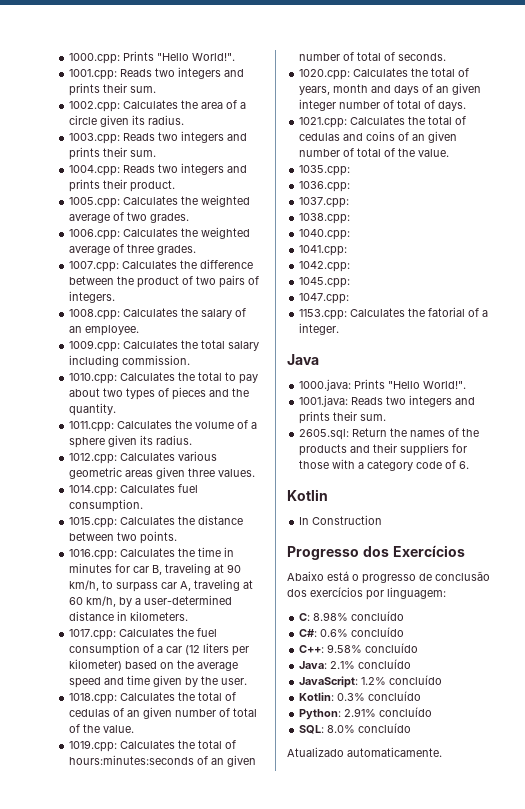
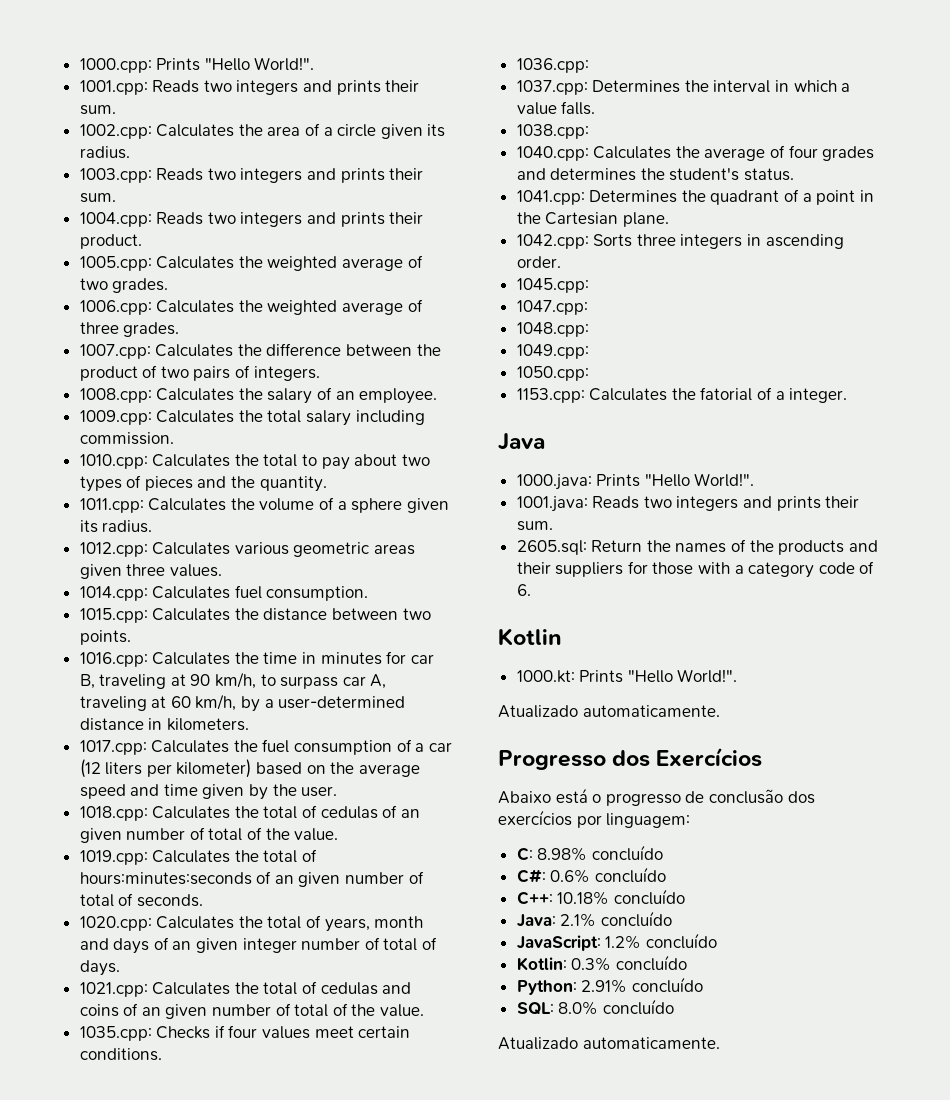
- 1035.cpp:
+ 1035.cpp: Checks if four values meet certain conditions.
  1036.cpp:
- 1037.cpp:
+ 1037.cpp: Determines the interval in which a value falls.
  1038.cpp:
- 1040.cpp:
- 1041.cpp:
- 1042.cpp:
+ 1040.cpp: Calculates the average of four grades and determines the student's status.
+ 1041.cpp: Determines the quadrant of a point in the Cartesian plane.
+ 1042.cpp: Sorts three integers in ascending order.
+ 1048.cpp:
+ 1049.cpp:
+ 1050.cpp:
- In Construction
+ 1000.kt: Prints "Hello World!".
+ Atualizado automaticamente.
- C++: 9.58% concluído
+ C++: 10.18% concluído

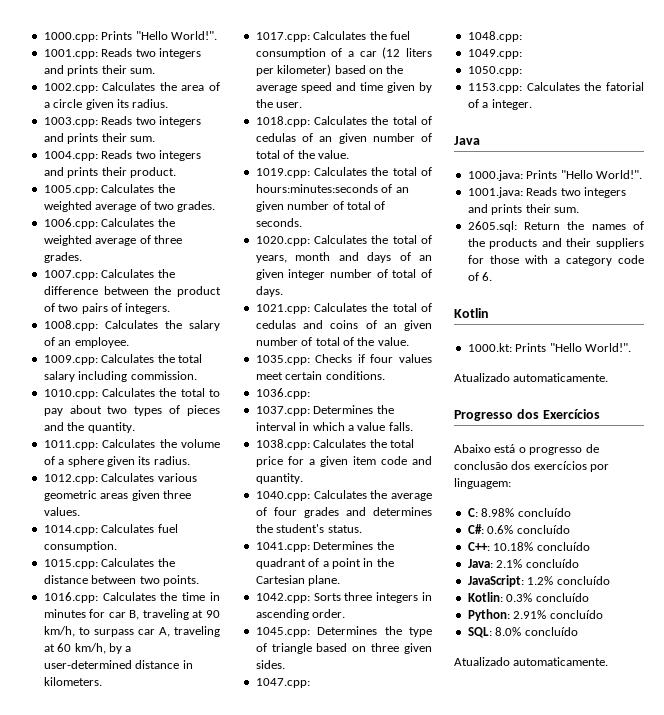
- 1038.cpp:
+ 1038.cpp: Calculates the total price for a given item code and quantity.
- 1045.cpp:
+ 1045.cpp: Determines the type of triangle based on three given sides.

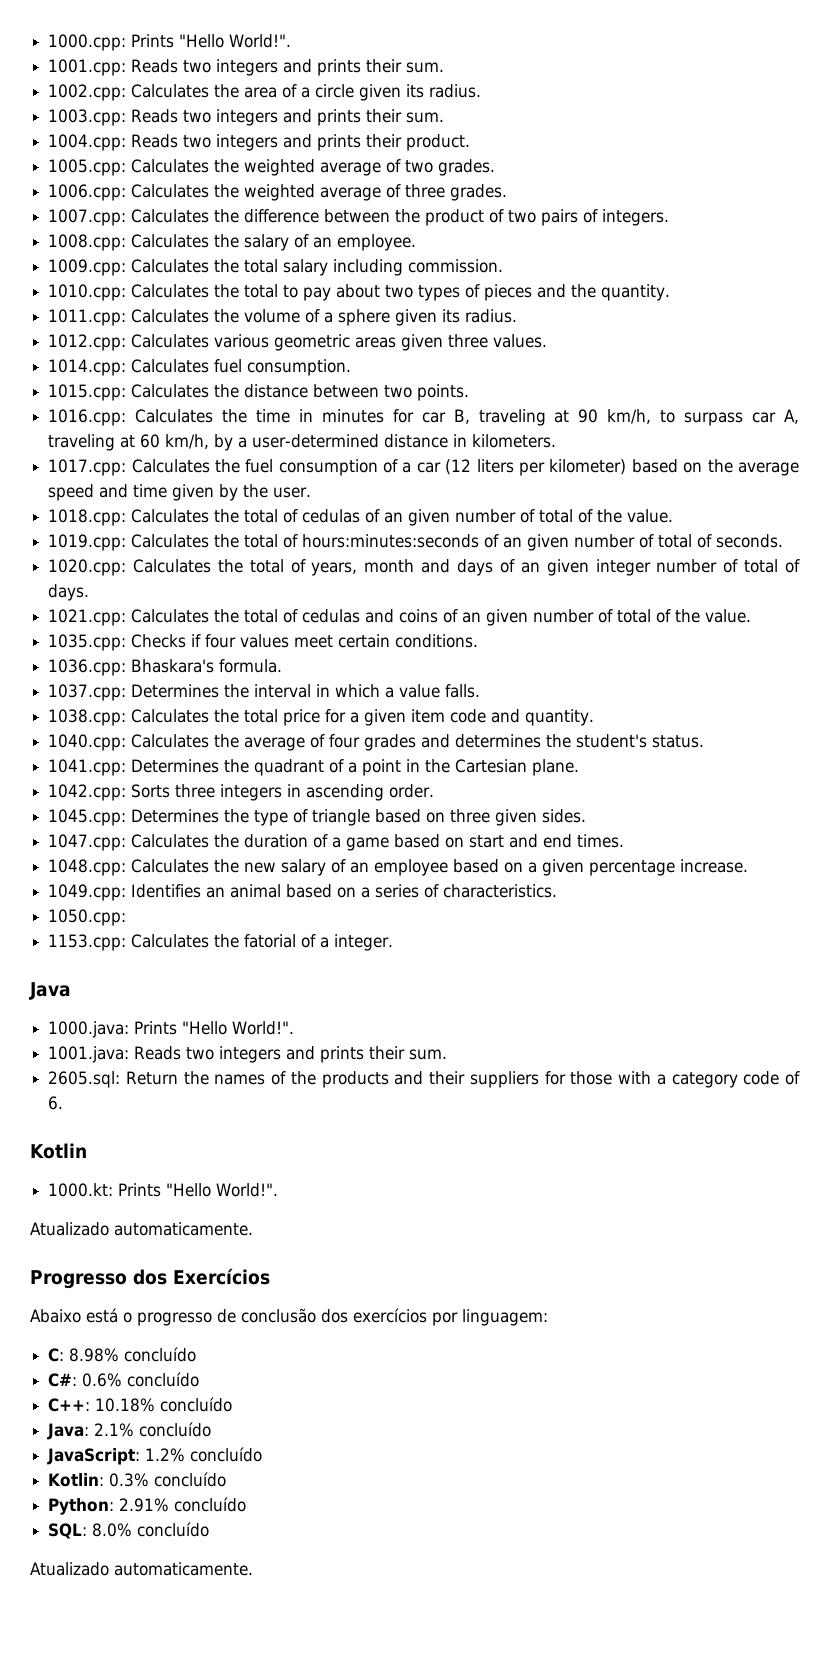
- 1036.cpp:
+ 1036.cpp: Bhaskara's formula.
- 1047.cpp:
- 1048.cpp:
- 1049.cpp:
+ 1047.cpp: Calculates the duration of a game based on start and end times.
+ 1048.cpp: Calculates the new salary of an employee based on a given percentage increase.
+ 1049.cpp: Identifies an animal based on a series of characteristics.

